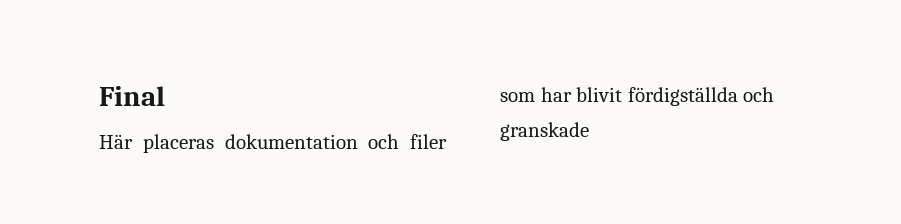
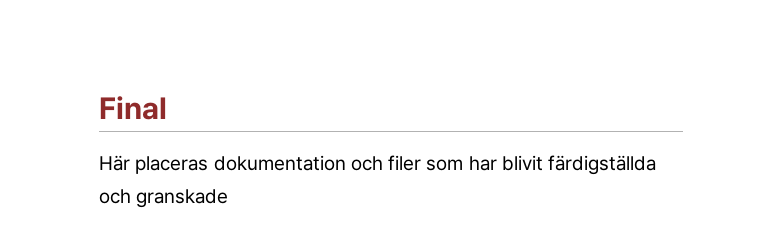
- Här placeras dokumentation och filer som har blivit fördigställda och granskade
+ Här placeras dokumentation och filer som har blivit färdigställda och granskade

